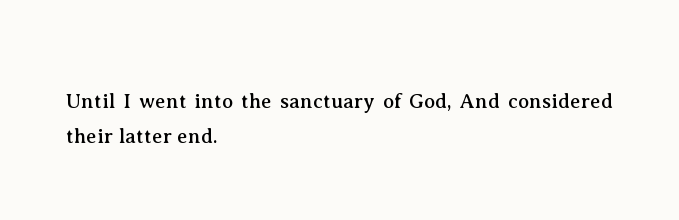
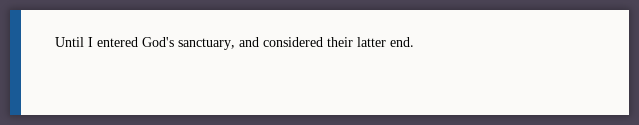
- Until I went into the sanctuary of God, And considered their latter end.
+ Until I entered God's sanctuary, and considered their latter end.

